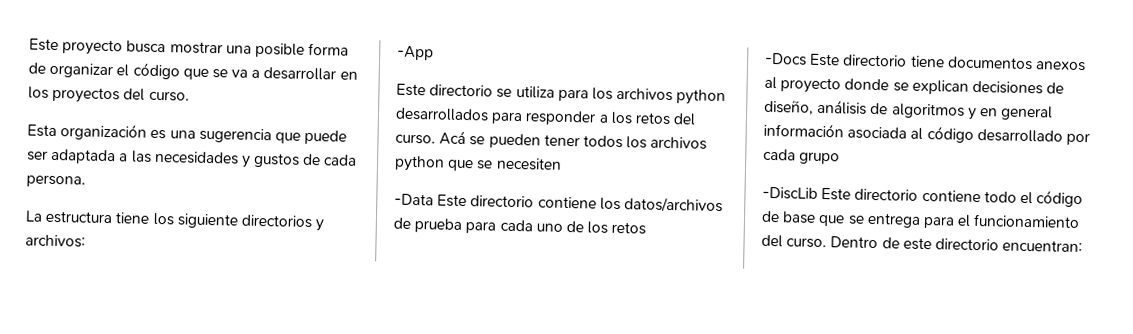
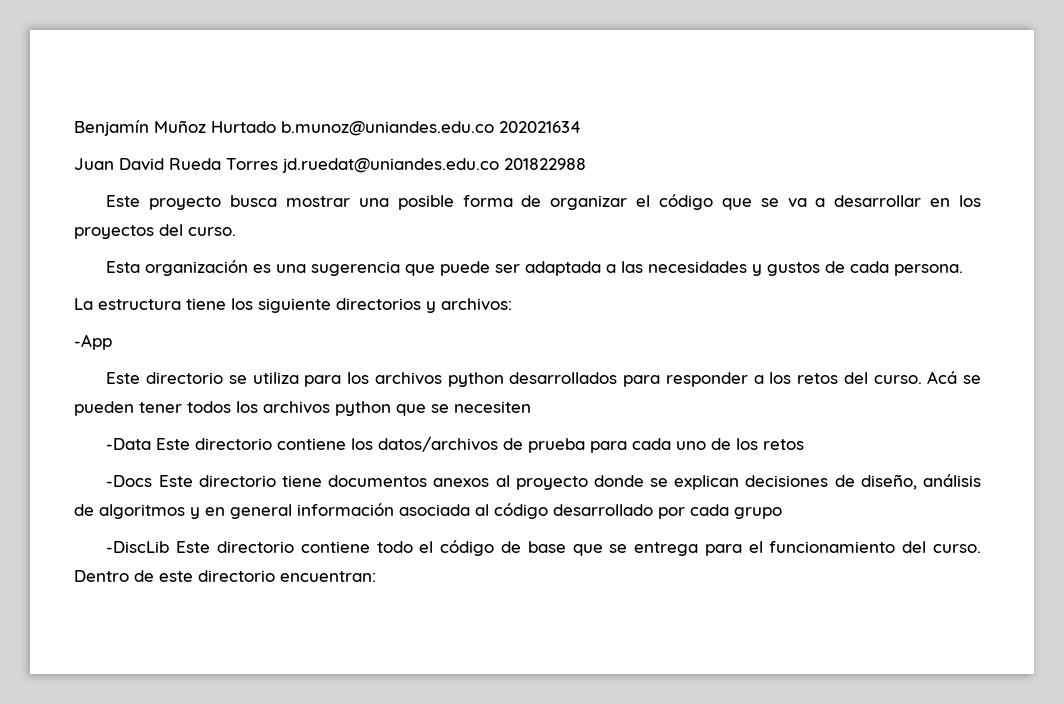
+ Benjamín Muñoz Hurtado b.munoz@uniandes.edu.co 202021634
+ Juan David Rueda Torres jd.ruedat@uniandes.edu.co 201822988

